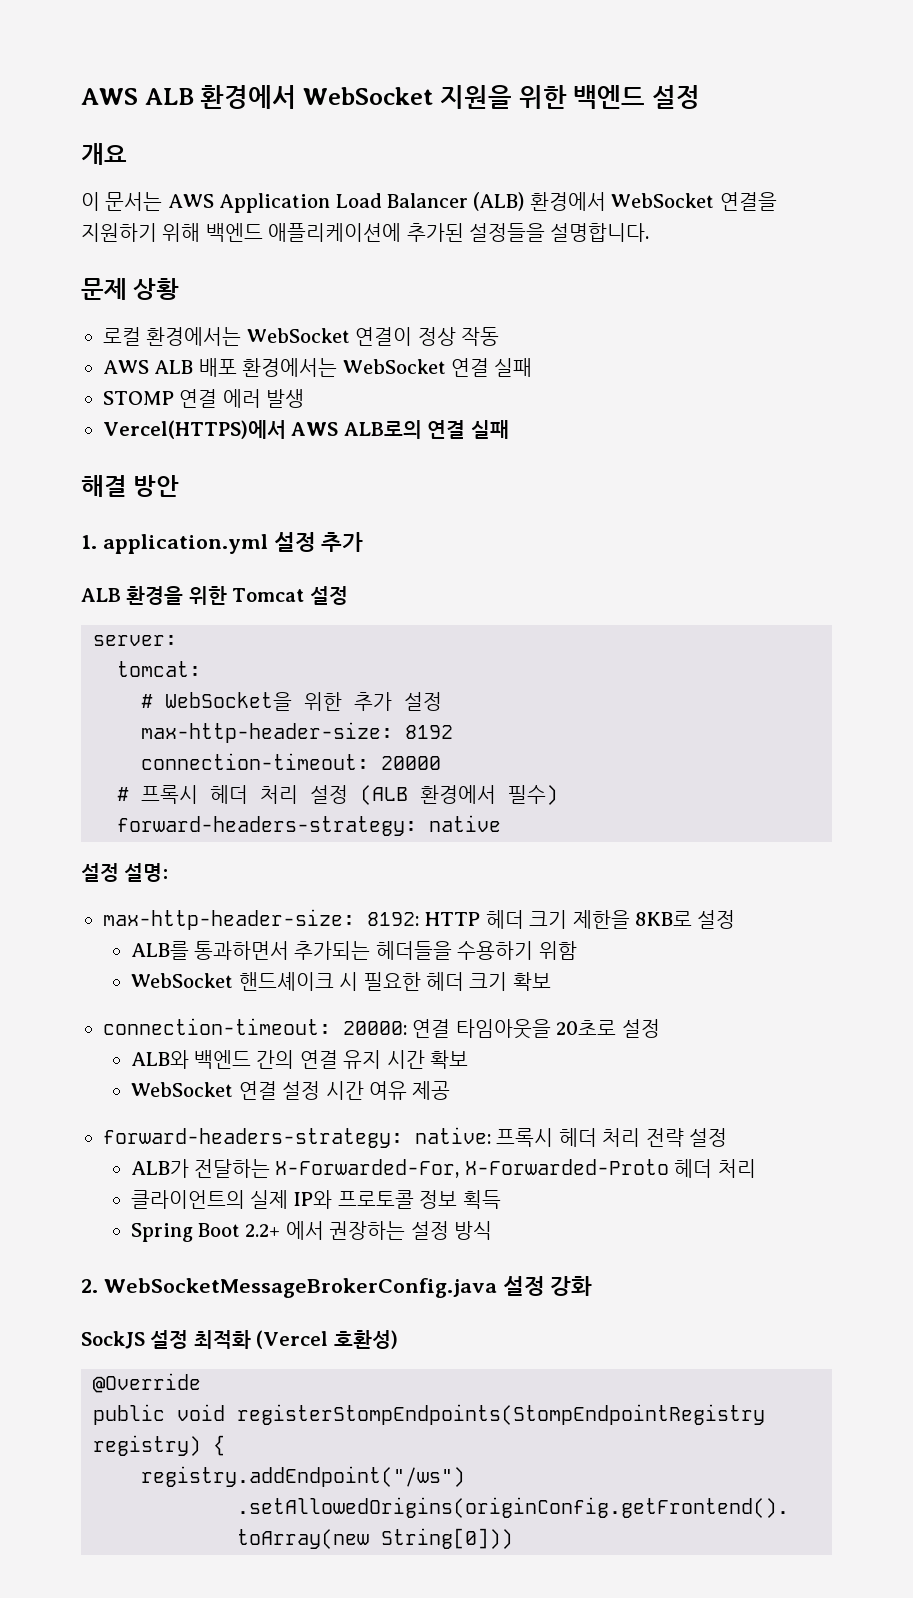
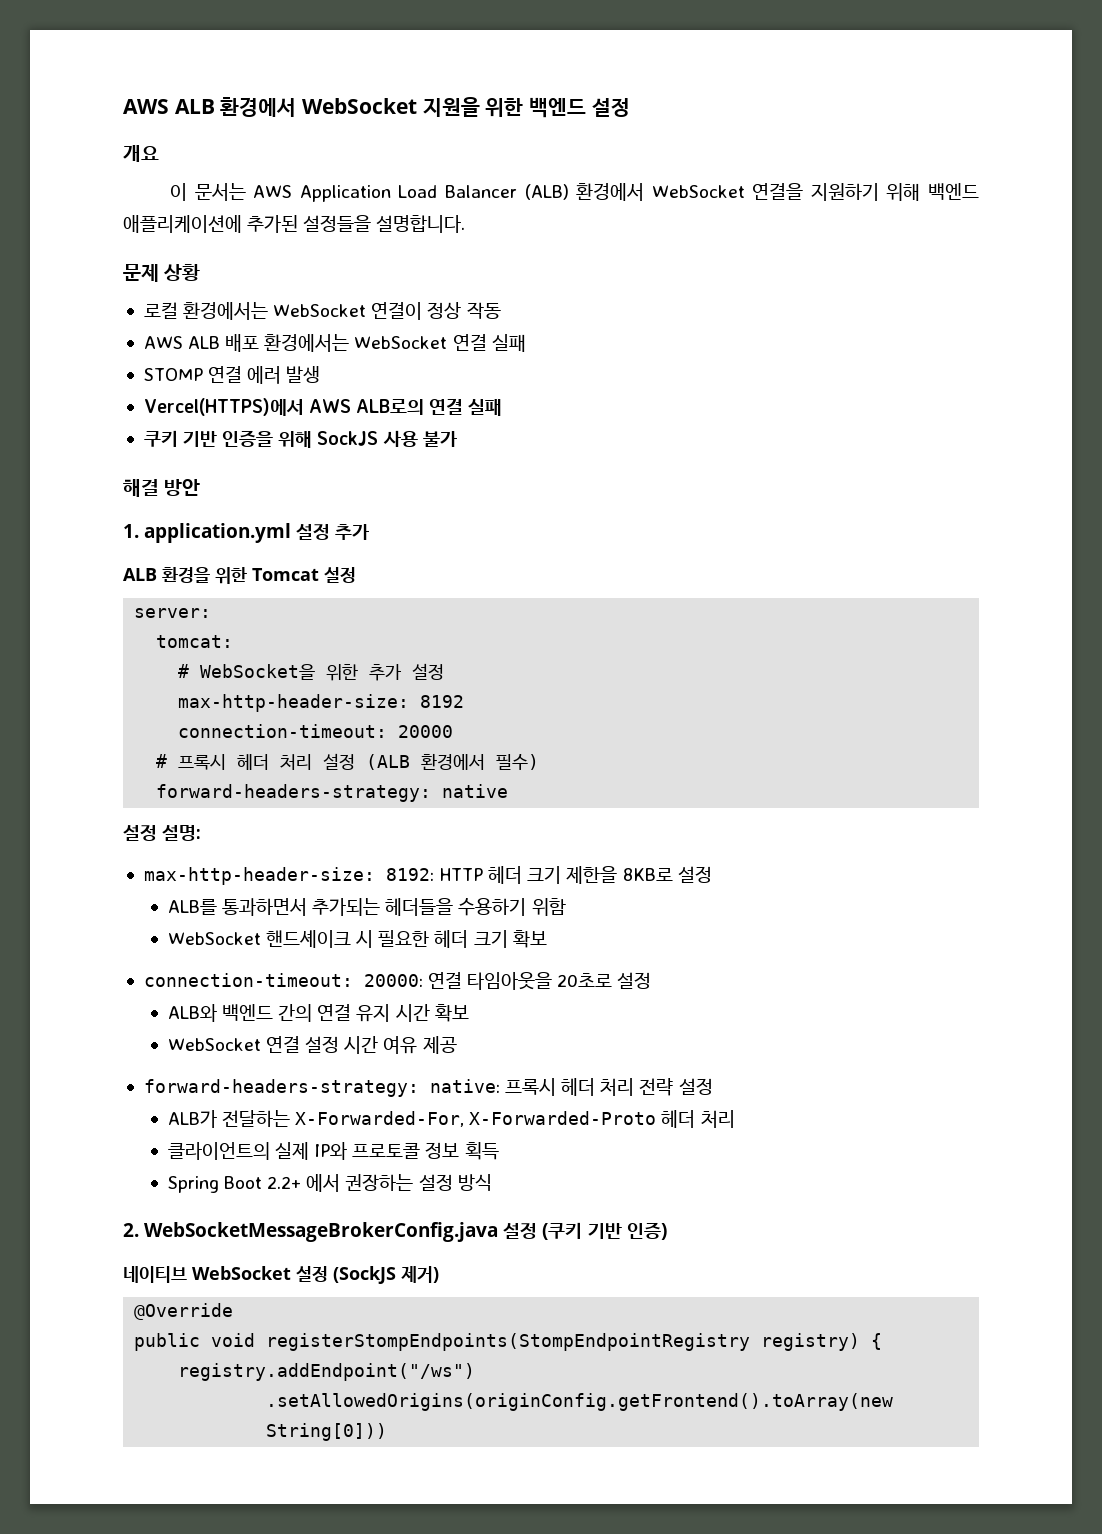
+ 쿠키 기반 인증을 위해 SockJS 사용 불가
- 2. WebSocketMessageBrokerConfig.java 설정 강화
- SockJS 설정 최적화 (Vercel 호환성)
+ 2. WebSocketMessageBrokerConfig.java 설정 (쿠키 기반 인증)
+ 네이티브 WebSocket 설정 (SockJS 제거)

